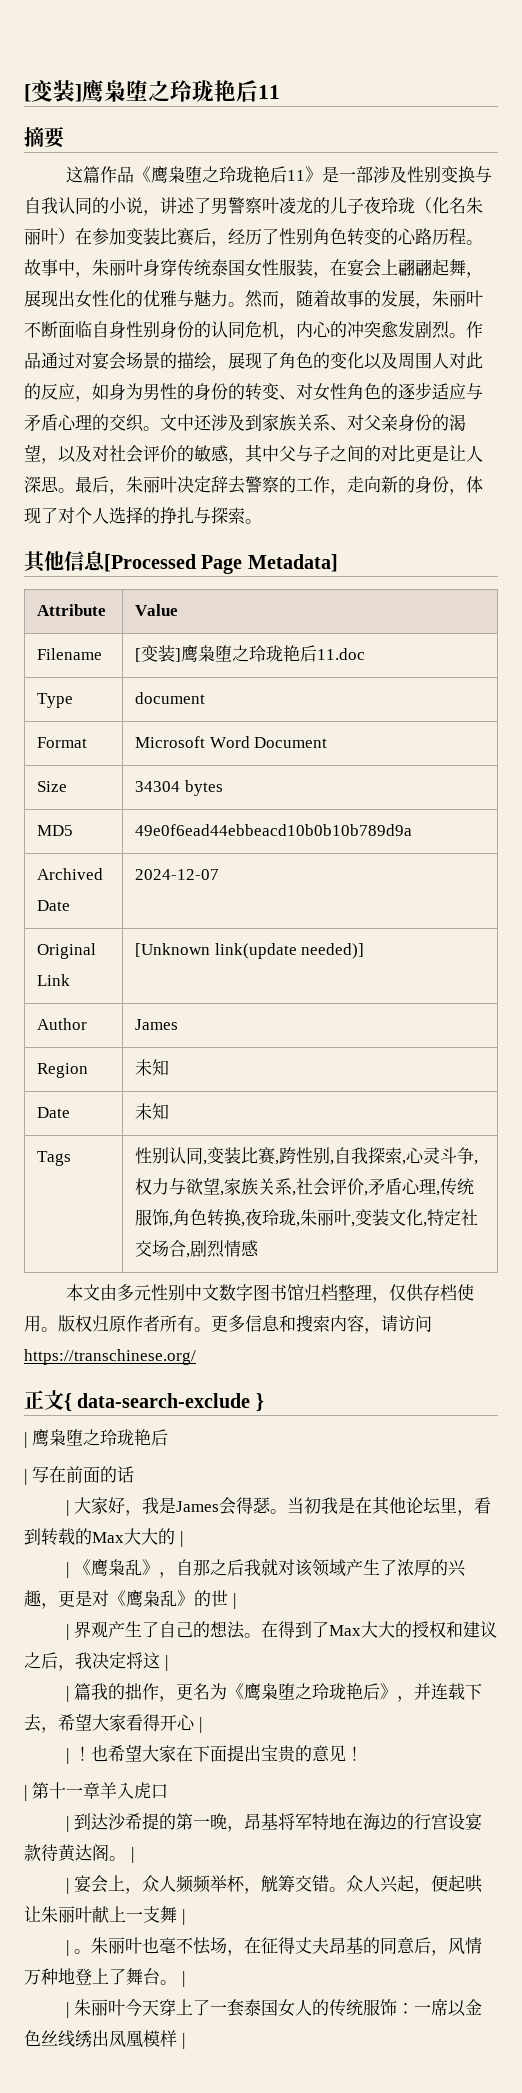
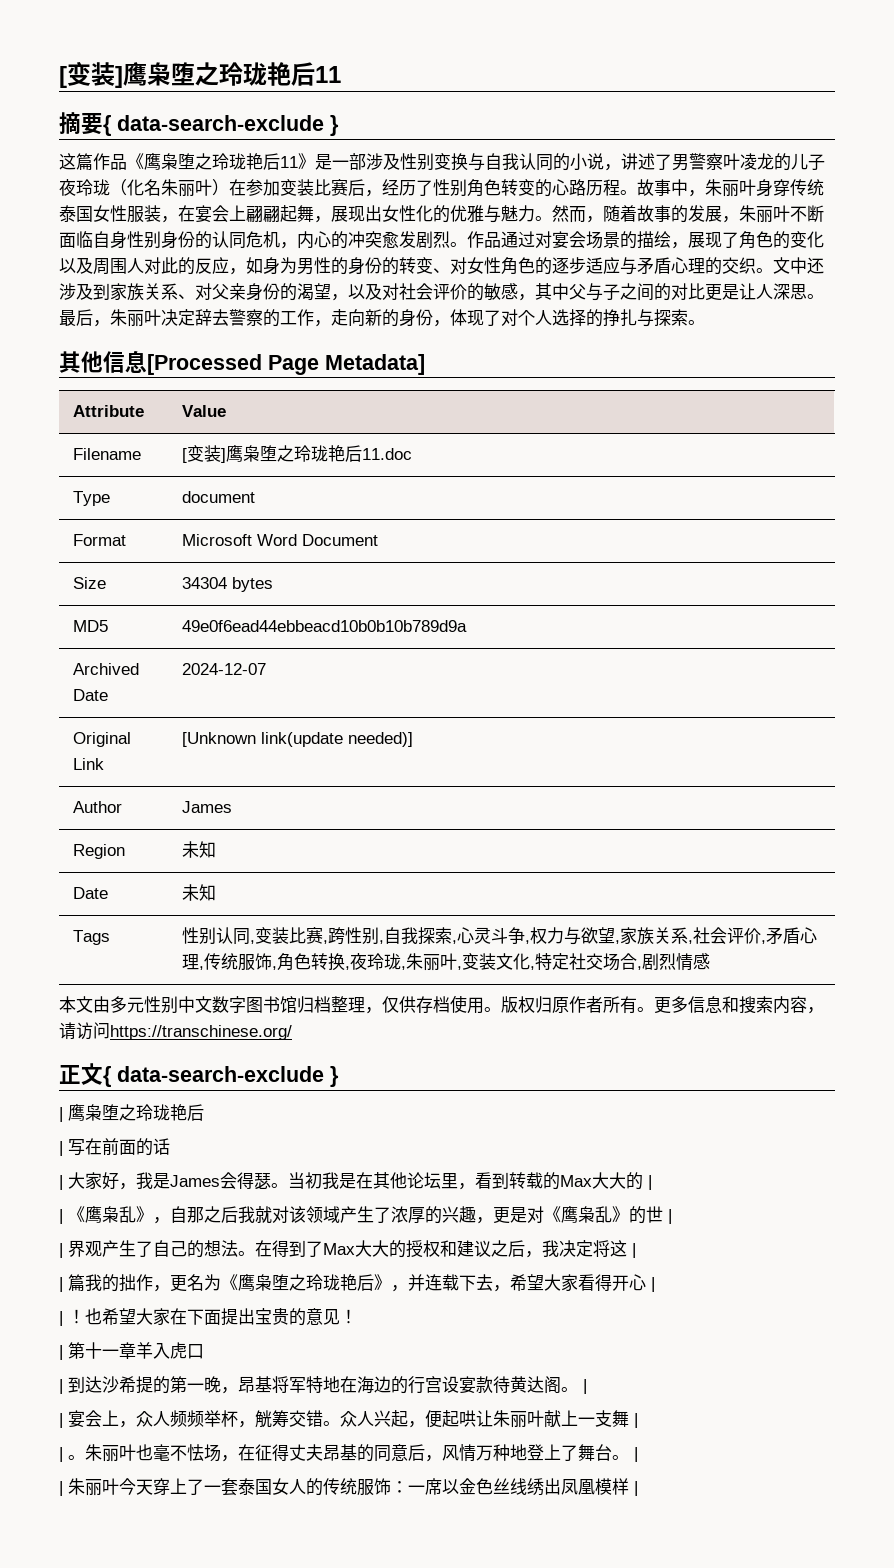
- 摘要
+ 摘要{ data-search-exclude }

